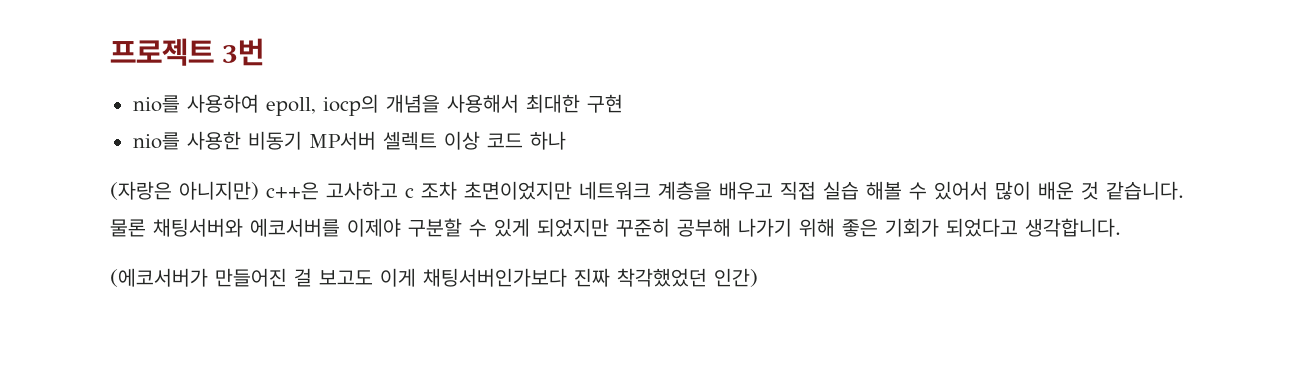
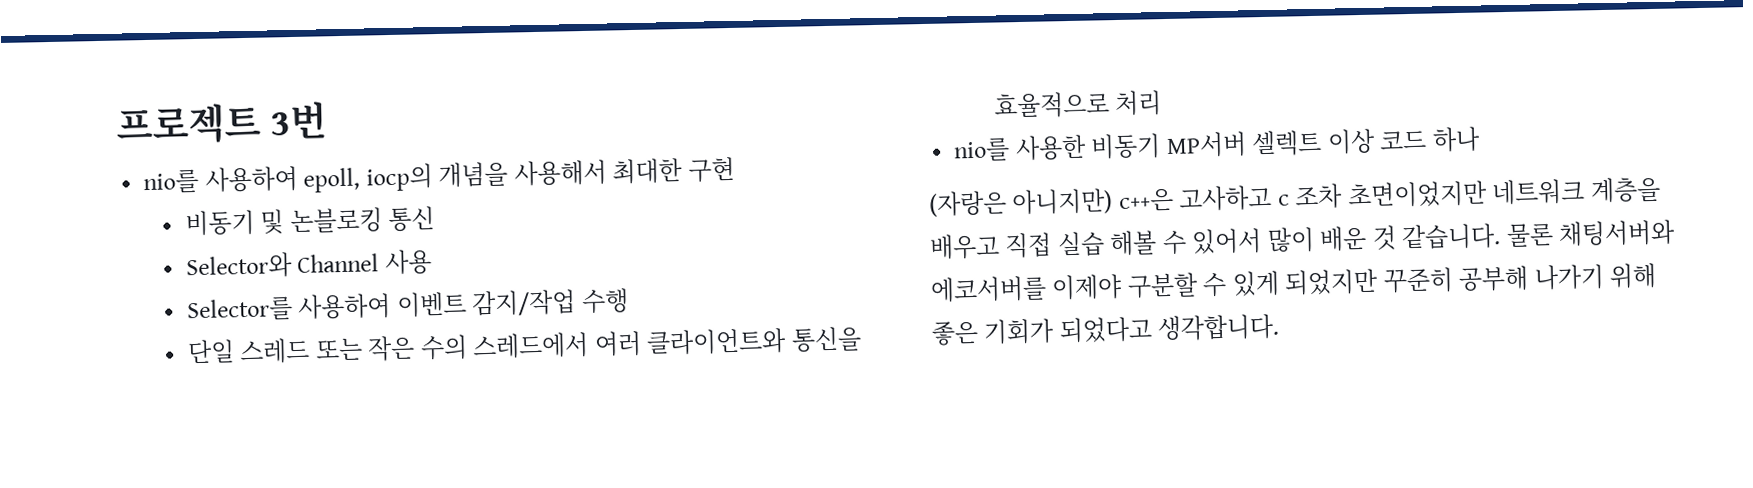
+ 비동기 및 논블로킹 통신
+ Selector와 Channel 사용
+ Selector를 사용하여 이벤트 감지/작업 수행
+ 단일 스레드 또는 작은 수의 스레드에서 여러 클라이언트와 통신을 효율적으로 처리
- (에코서버가 만들어진 걸 보고도 이게 채팅서버인가보다 진짜 착각했었던 인간)

